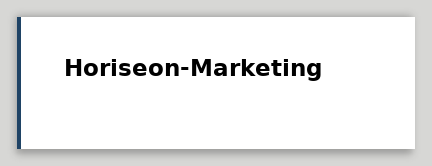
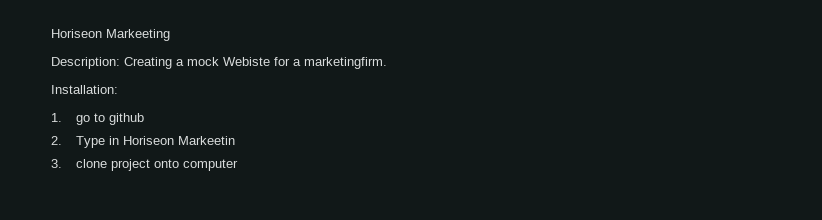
- Horiseon-Marketing
+ Horiseon Markeeting
+ Description: Creating a mock Webiste for a marketingfirm.
+ Installation:
+ 1. go to github
+ 2. Type in Horiseon Markeetin
+ 3. clone project onto computer

